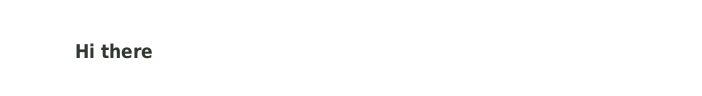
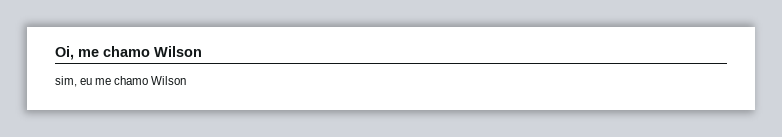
- Hi there
+ Oi, me chamo Wilson
+ sim, eu me chamo Wilson

